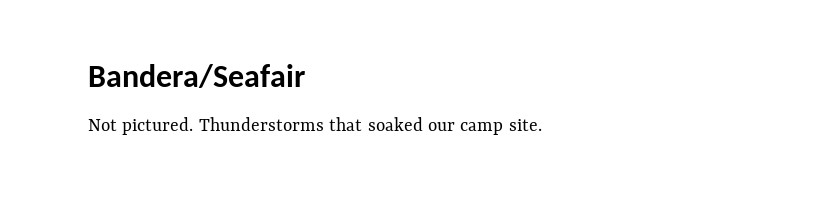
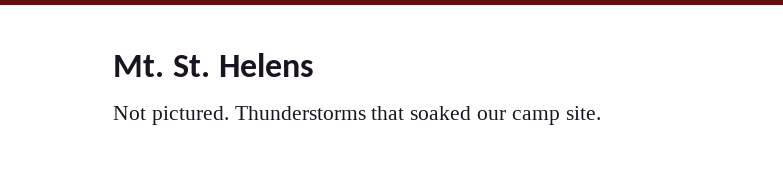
- Bandera/Seafair
+ Mt. St. Helens

